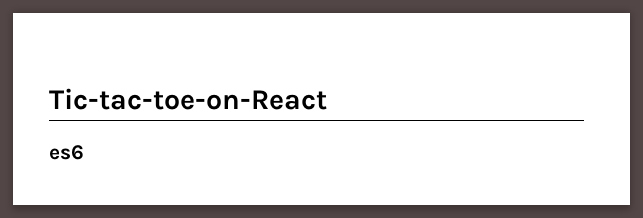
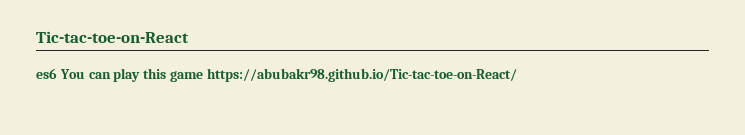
- es6
+ es6 You can play this game https://abubakr98.github.io/Tic-tac-toe-on-React/

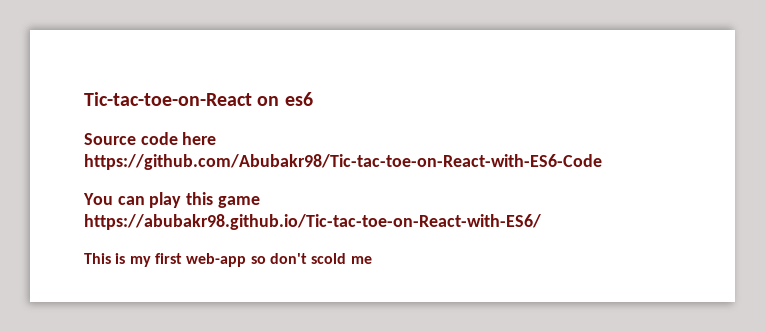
- Tic-tac-toe-on-React
- es6 You can play this game https://abubakr98.github.io/Tic-tac-toe-on-React/
+ Tic-tac-toe-on-React on es6
+ Source code here https://github.com/Abubakr98/Tic-tac-toe-on-React-with-ES6-Code
+ You can play this game https://abubakr98.github.io/Tic-tac-toe-on-React-with-ES6/
+ This is my first web-app so don't scold me

